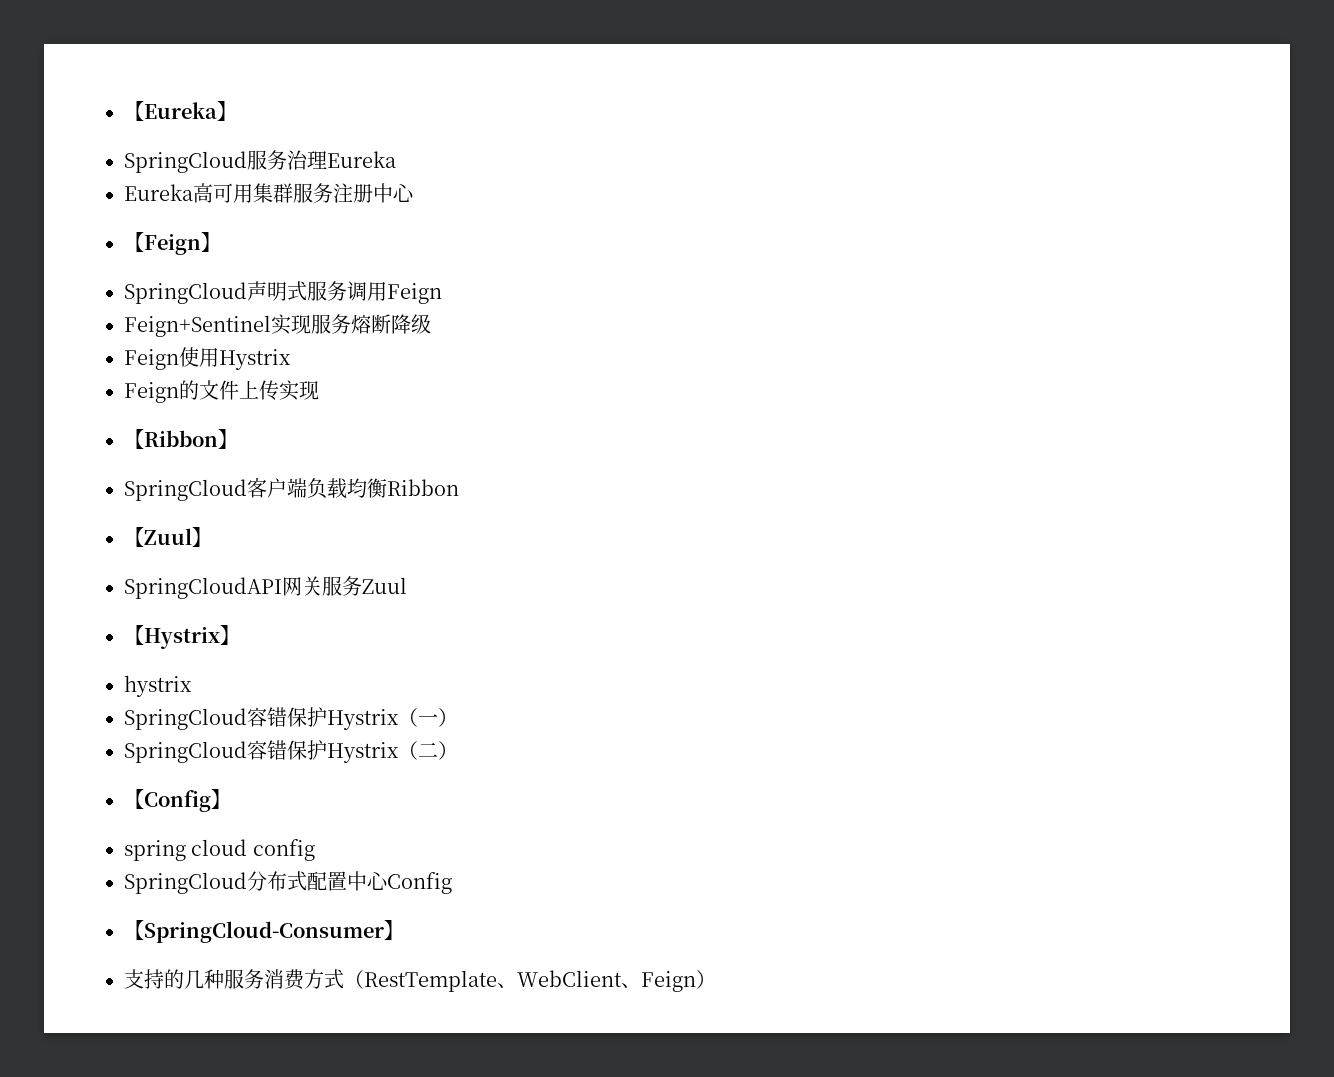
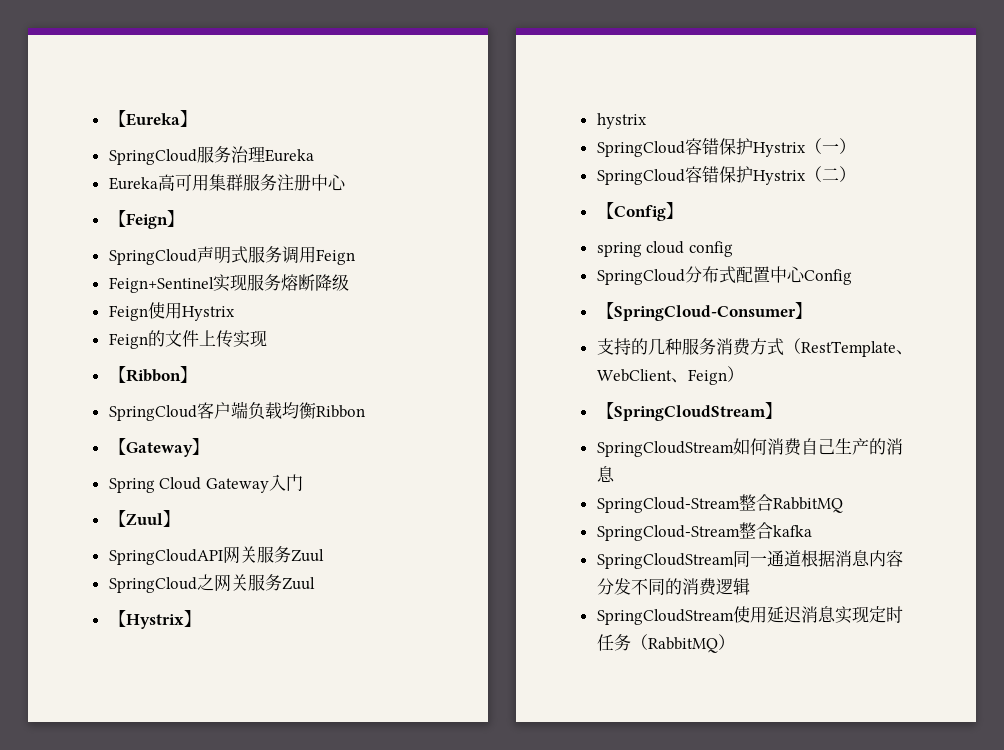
+ 【Gateway】
+ Spring Cloud Gateway入门
+ SpringCloud之网关服务Zuul
+ 【SpringCloudStream】
+ SpringCloudStream如何消费自己生产的消息
+ SpringCloud-Stream整合RabbitMQ
+ SpringCloud-Stream整合kafka
+ SpringCloudStream同一通道根据消息内容分发不同的消费逻辑
+ SpringCloudStream使用延迟消息实现定时任务（RabbitMQ）

